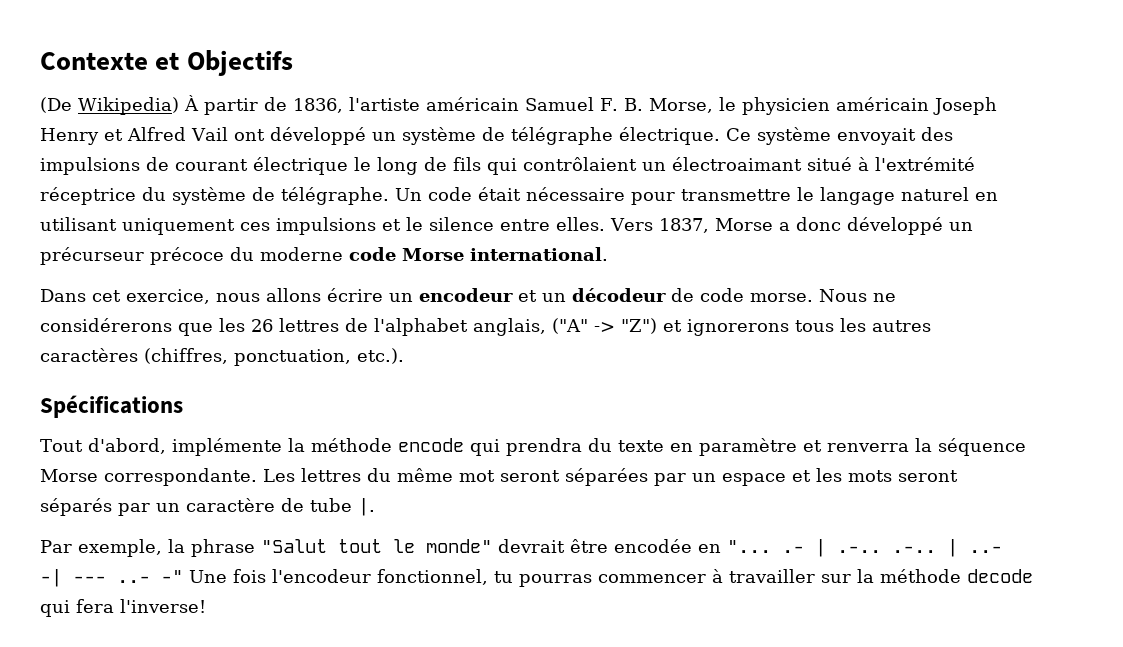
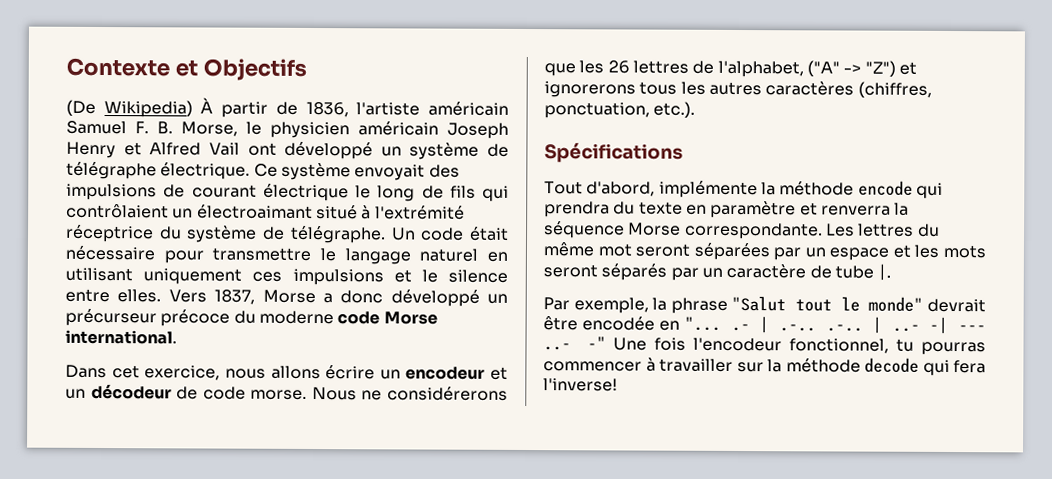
- Nous ne considérerons que les 26 lettres de l'alphabet anglais, ("A" -> "Z") et ignorerons tous les autres caractères (chiffres, ponctuation, etc.).
+ Nous ne considérerons que les 26 lettres de l'alphabet, ("A" -> "Z") et ignorerons tous les autres caractères (chiffres, ponctuation, etc.).

